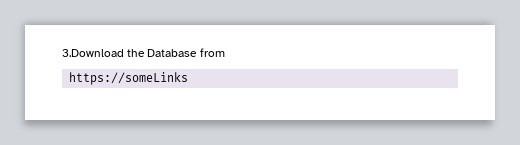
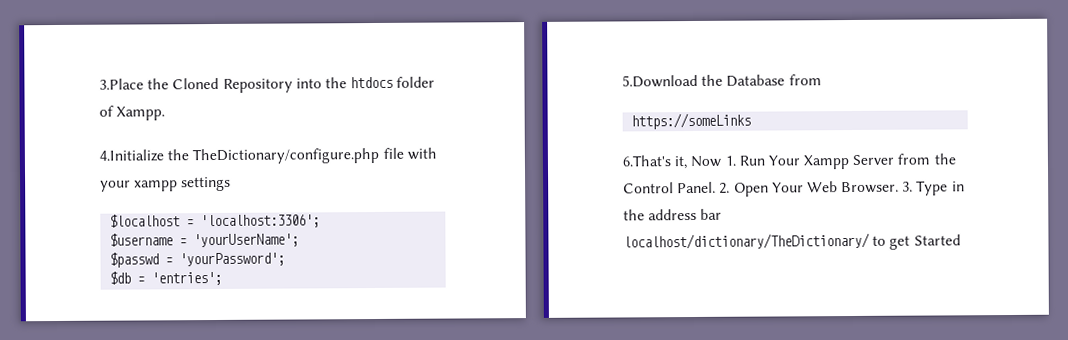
- 3.Download the Database from
+ 3.Place the Cloned Repository into the htdocs folder of Xampp.
+ 4.Initialize the TheDictionary/configure.php file with your xampp settings
+ $localhost = 'localhost:3306';
+ $username = 'yourUserName';
+ $passwd = 'yourPassword';
+ $db = 'entries';
+ 5.Download the Database from
  https://someLinks
+ 6.That's it, Now 1. Run Your Xampp Server from the Control Panel. 2. Open Your Web Browser. 3. Type in the address bar localhost/dictionary/TheDictionary/ to get Started

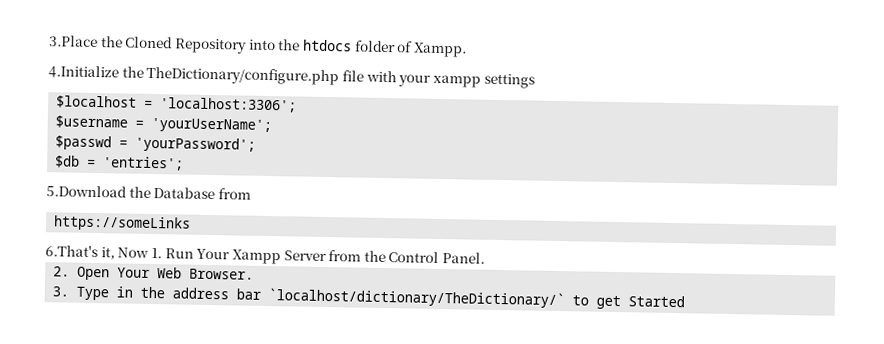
- 6.That's it, Now 1. Run Your Xampp Server from the Control Panel. 2. Open Your Web Browser. 3. Type in the address bar localhost/dictionary/TheDictionary/ to get Started
+ 6.That's it, Now 1. Run Your Xampp Server from the Control Panel.
+ 2. Open Your Web Browser.
+ 3. Type in the address bar `localhost/dictionary/TheDictionary/` to get Started

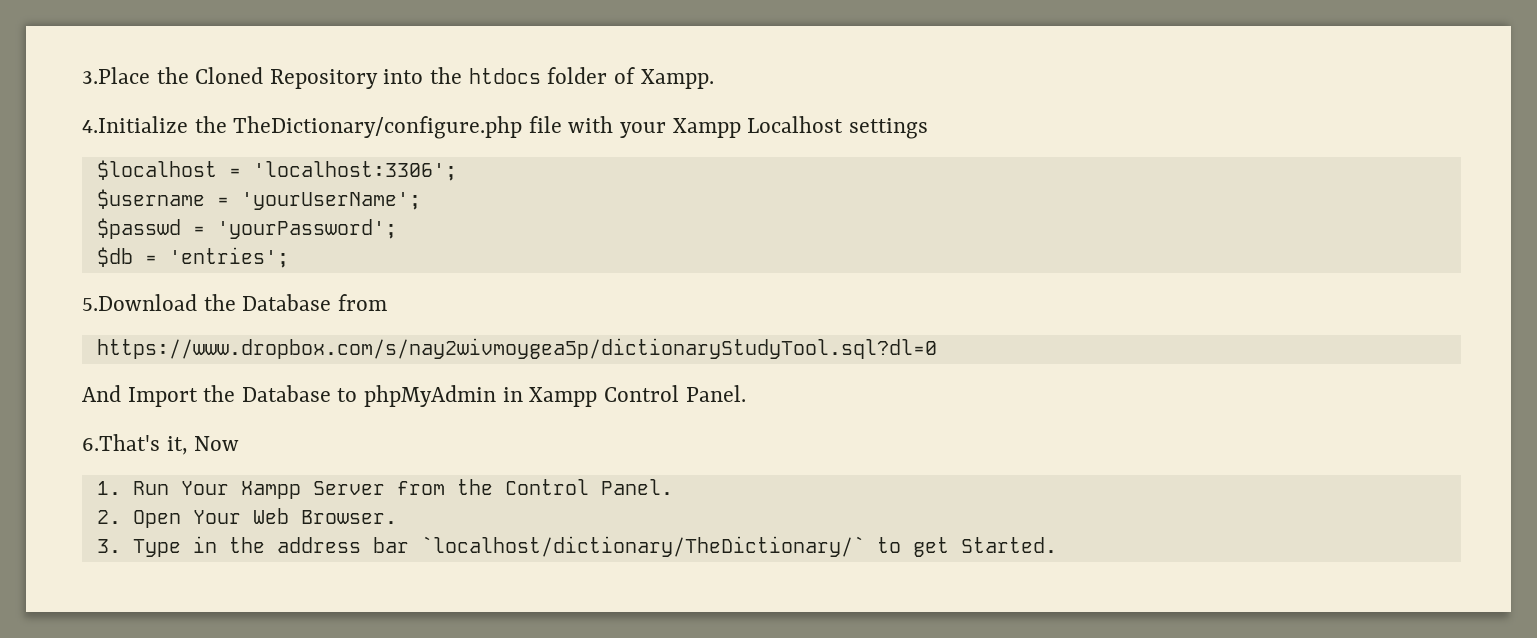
- 4.Initialize the TheDictionary/configure.php file with your xampp settings
+ 4.Initialize the TheDictionary/configure.php file with your Xampp Localhost settings
- https://someLinks
+ https://www.dropbox.com/s/nay2wivmoygea5p/dictionaryStudyTool.sql?dl=0
+ And Import the Database to phpMyAdmin in Xampp Control Panel.
- 6.That's it, Now 1. Run Your Xampp Server from the Control Panel.
+ 6.That's it, Now
+ 1. Run Your Xampp Server from the Control Panel.
- 3. Type in the address bar `localhost/dictionary/TheDictionary/` to get Started
+ 3. Type in the address bar `localhost/dictionary/TheDictionary/` to get Started.

